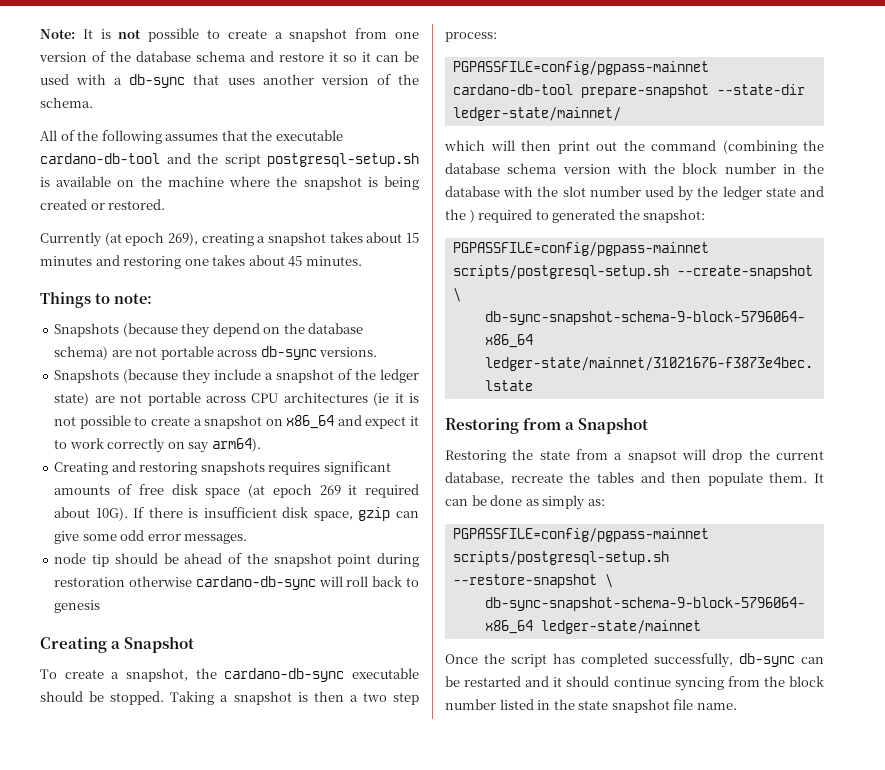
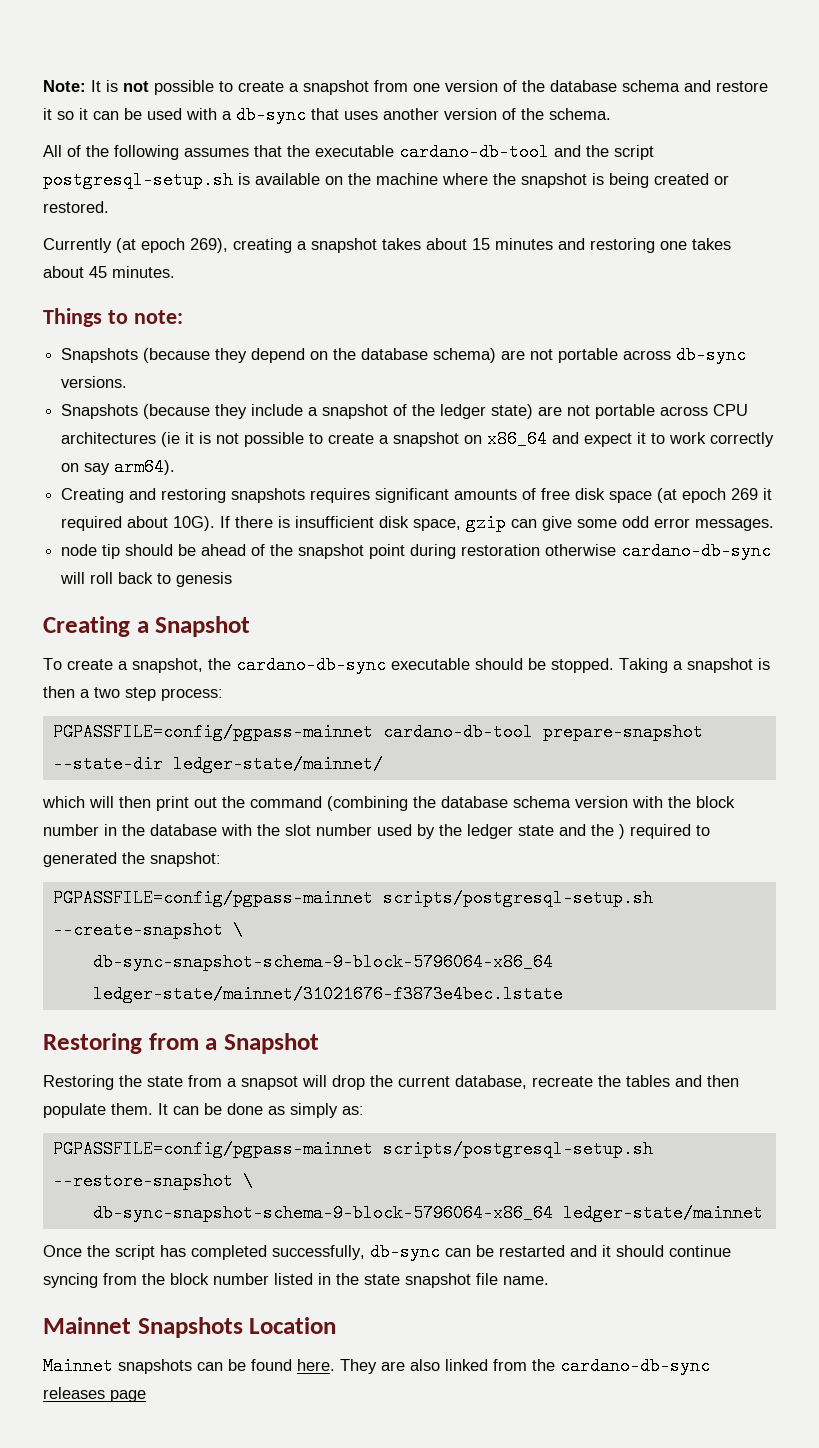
+ Mainnet Snapshots Location
+ Mainnet snapshots can be found here. They are also linked from the cardano-db-sync releases page

